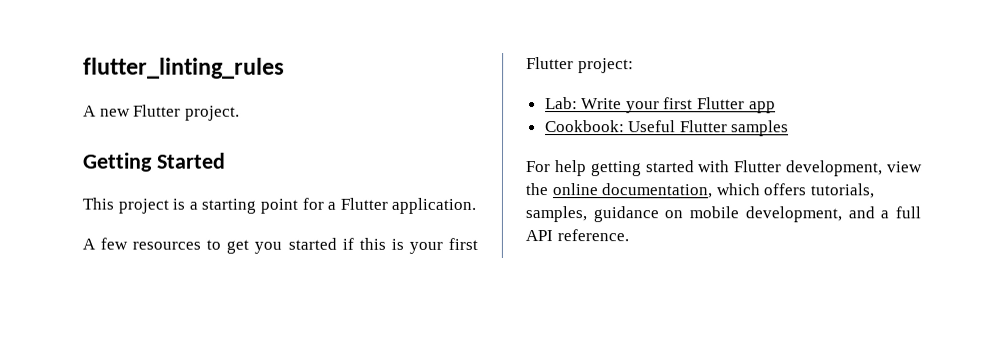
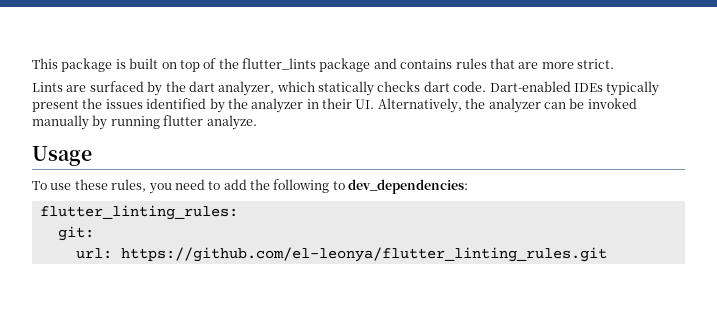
- flutter_linting_rules
- A new Flutter project.
- Getting Started
- This project is a starting point for a Flutter application.
- A few resources to get you started if this is your first Flutter project:
- Lab: Write your first Flutter app
- Cookbook: Useful Flutter samples
- For help getting started with Flutter development, view the online documentation, which offers tutorials, samples, guidance on mobile development, and a full API reference.
+ This package is built on top of the flutter_lints package and contains rules that are more strict.
+ Lints are surfaced by the dart analyzer, which statically checks dart code. Dart-enabled IDEs typically present the issues identified by the analyzer in their UI. Alternatively, the analyzer can be invoked manually by running flutter analyze.
+ Usage
+ To use these rules, you need to add the following to dev_dependencies:
+ flutter_linting_rules:
+ git:
+ url: https://github.com/el-leonya/flutter_linting_rules.git

